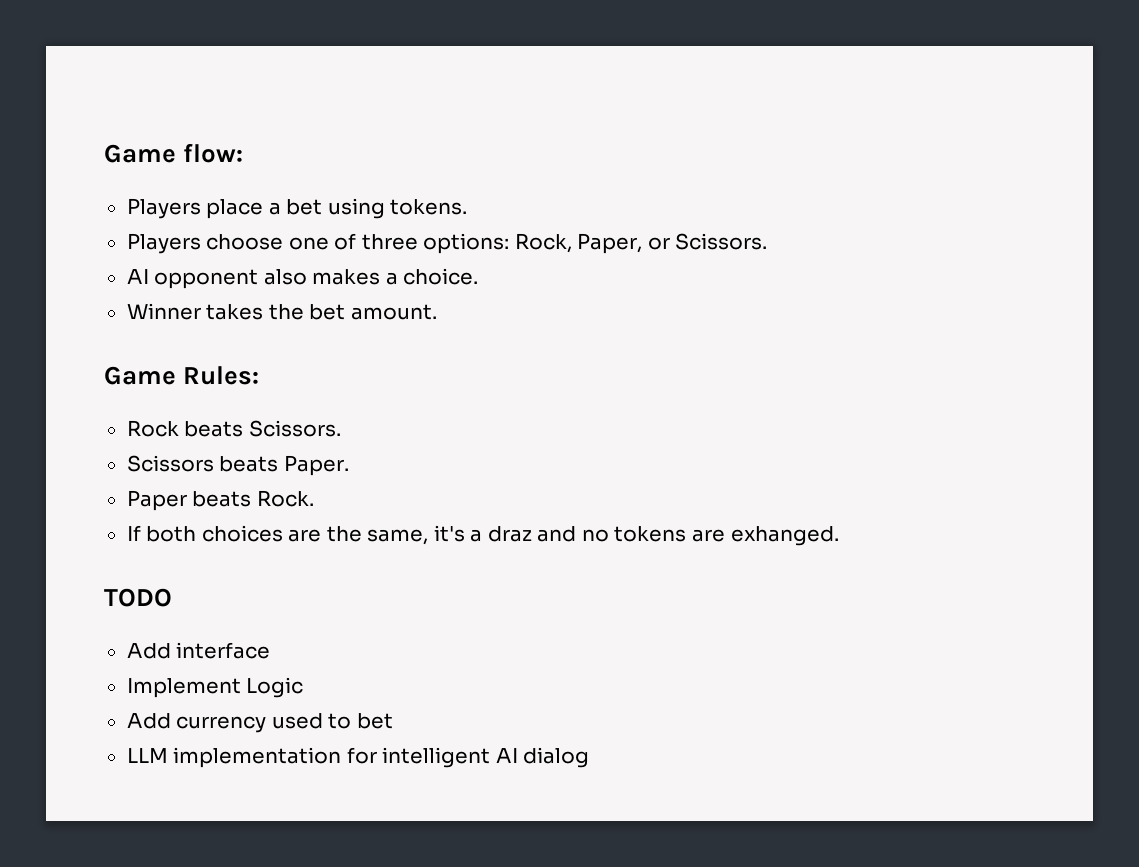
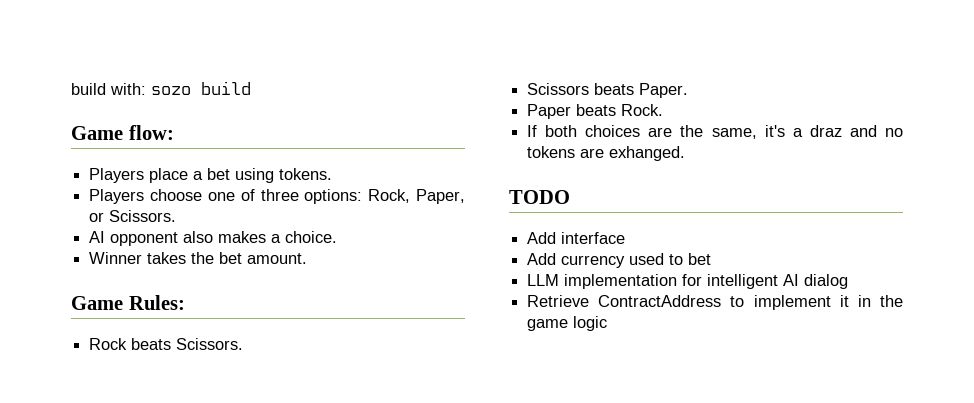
+ build with: sozo build
- Implement Logic
+ Retrieve ContractAddress to implement it in the game logic

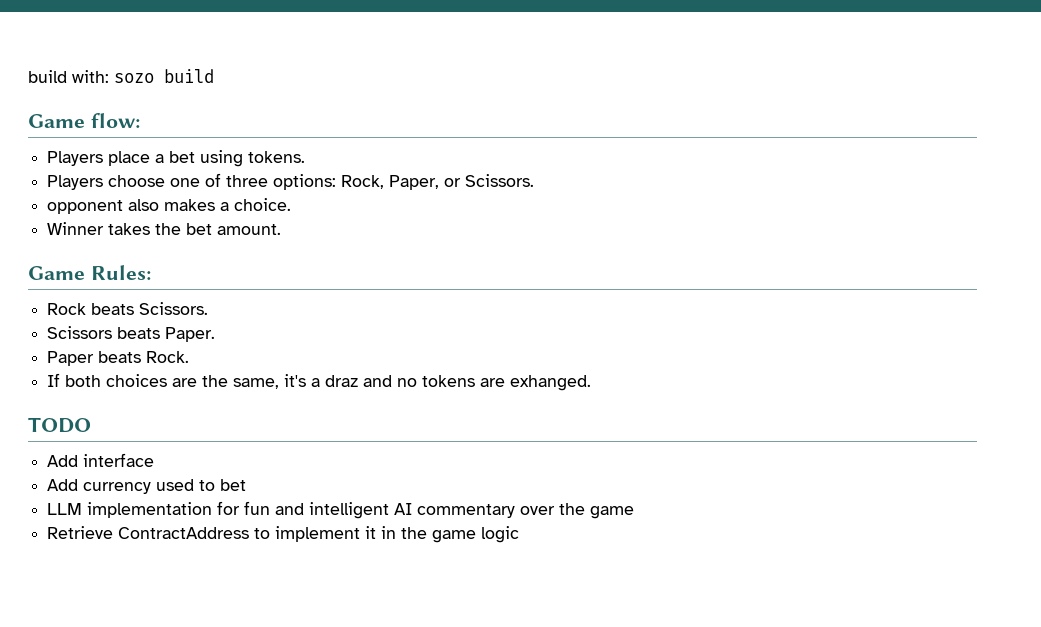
- AI opponent also makes a choice.
+ opponent also makes a choice.
- LLM implementation for intelligent AI dialog
+ LLM implementation for fun and intelligent AI commentary over the game

